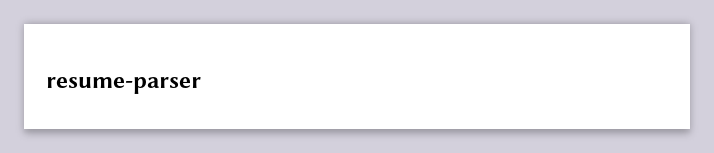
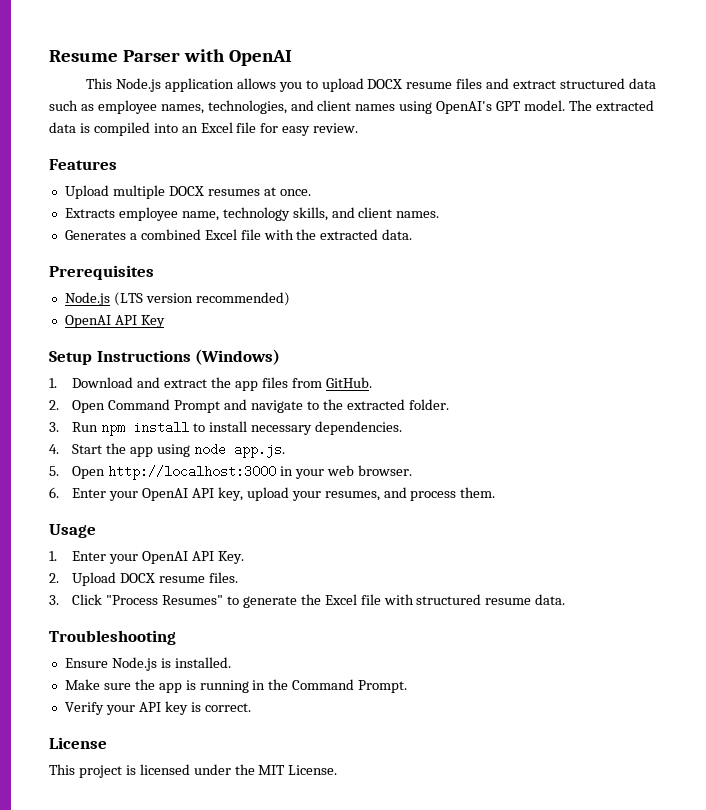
- resume-parser
+ Resume Parser with OpenAI
+ This Node.js application allows you to upload DOCX resume files and extract structured data such as employee names, technologies, and client names using OpenAI's GPT model. The extracted data is compiled into an Excel file for easy review.
+ Features
+ Upload multiple DOCX resumes at once.
+ Extracts employee name, technology skills, and client names.
+ Generates a combined Excel file with the extracted data.
+ Prerequisites
+ Node.js (LTS version recommended)
+ OpenAI API Key
+ Setup Instructions (Windows)
+ 1. Download and extract the app files from GitHub.
+ 2. Open Command Prompt and navigate to the extracted folder.
+ 3. Run npm install to install necessary dependencies.
+ 4. Start the app using node app.js.
+ 5. Open http://localhost:3000 in your web browser.
+ 6. Enter your OpenAI API key, upload your resumes, and process them.
+ Usage
+ 1. Enter your OpenAI API Key.
+ 2. Upload DOCX resume files.
+ 3. Click "Process Resumes" to generate the Excel file with structured resume data.
+ Troubleshooting
+ Ensure Node.js is installed.
+ Make sure the app is running in the Command Prompt.
+ Verify your API key is correct.
+ License
+ This project is licensed under the MIT License.

